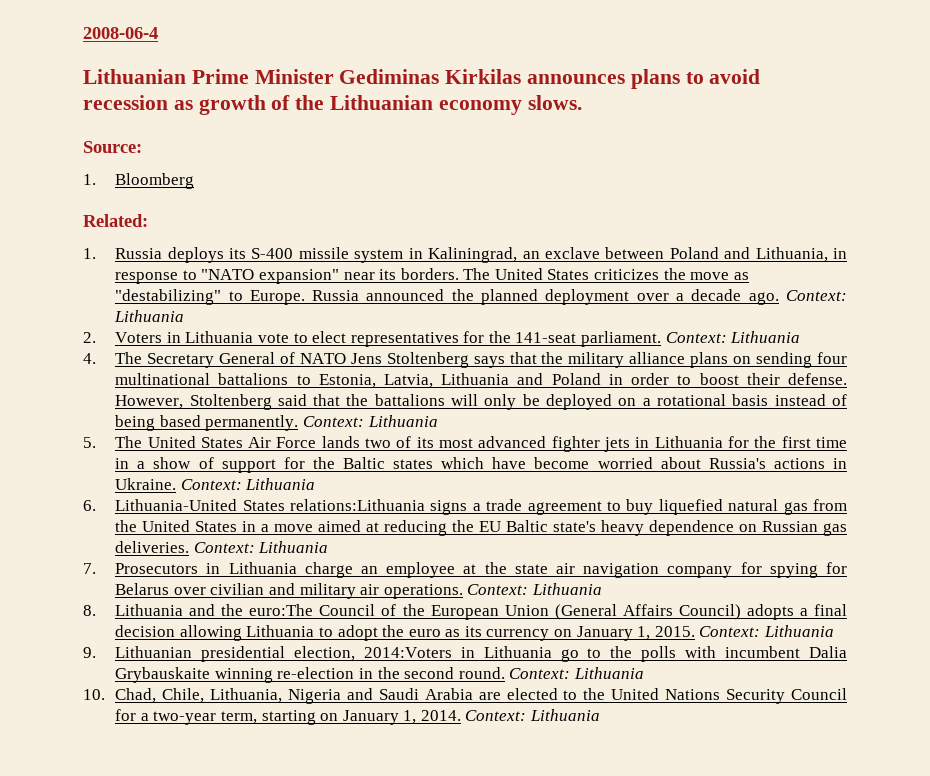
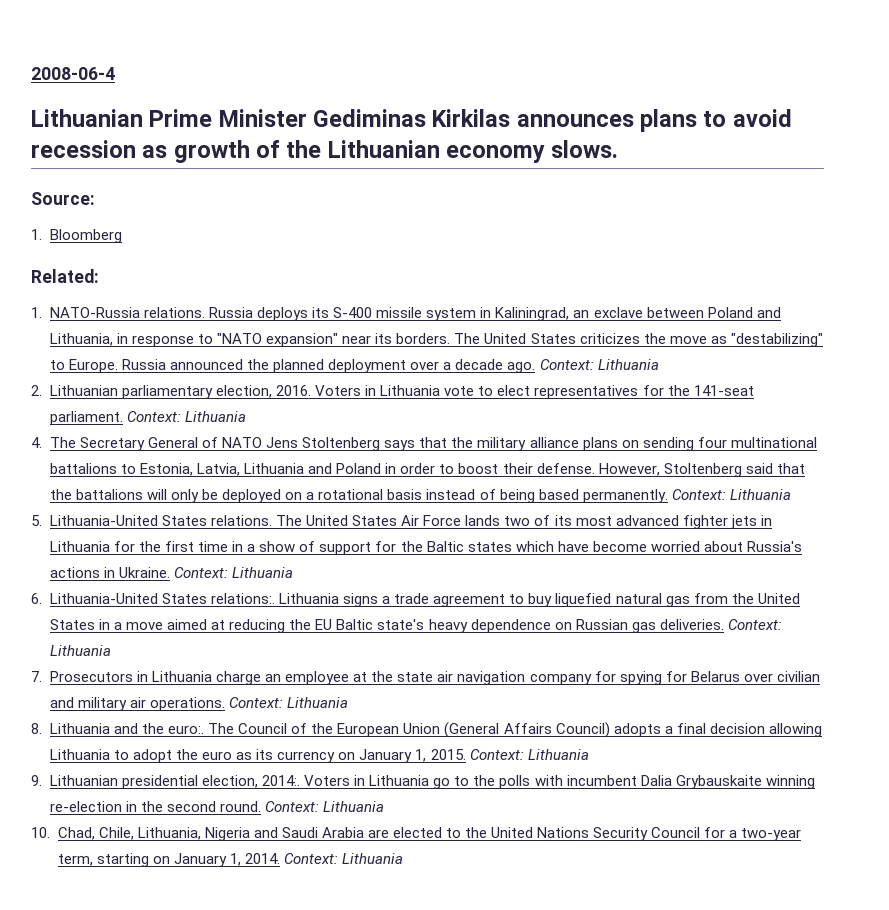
- 1. Russia deploys its S-400 missile system in Kaliningrad, an exclave between Poland and Lithuania, in response to "NATO expansion" near its borders.
+ 1. NATO-Russia relations. Russia deploys its S-400 missile system in Kaliningrad, an exclave between Poland and Lithuania, in response to "NATO expansion" near its borders.
- 2. Voters in Lithuania vote to elect representatives for the 141-seat parliament.
+ 2. Lithuanian parliamentary election, 2016. Voters in Lithuania vote to elect representatives for the 141-seat parliament.
- 5. The United States Air Force lands two of its most advanced fighter jets in Lithuania for the first time in a show of support for the Baltic states which have become worried about Russia's actions in Ukraine.
+ 5. Lithuania-United States relations. The United States Air Force lands two of its most advanced fighter jets in Lithuania for the first time in a show of support for the Baltic states which have become worried about Russia's actions in Ukraine.
- 6. Lithuania-United States relations:Lithuania signs a trade agreement to buy liquefied natural gas from the United States in a move aimed at reducing the EU Baltic state's heavy dependence on Russian gas deliveries.
+ 6. Lithuania-United States relations:. Lithuania signs a trade agreement to buy liquefied natural gas from the United States in a move aimed at reducing the EU Baltic state's heavy dependence on Russian gas deliveries.
- 8. Lithuania and the euro:The Council of the European Union (General Affairs Council) adopts a final decision allowing Lithuania to adopt the euro as its currency on January 1, 2015.
+ 8. Lithuania and the euro:. The Council of the European Union (General Affairs Council) adopts a final decision allowing Lithuania to adopt the euro as its currency on January 1, 2015.
- 9. Lithuanian presidential election, 2014:Voters in Lithuania go to the polls with incumbent Dalia Grybauskaite winning re-election in the second round.
+ 9. Lithuanian presidential election, 2014:. Voters in Lithuania go to the polls with incumbent Dalia Grybauskaite winning re-election in the second round.

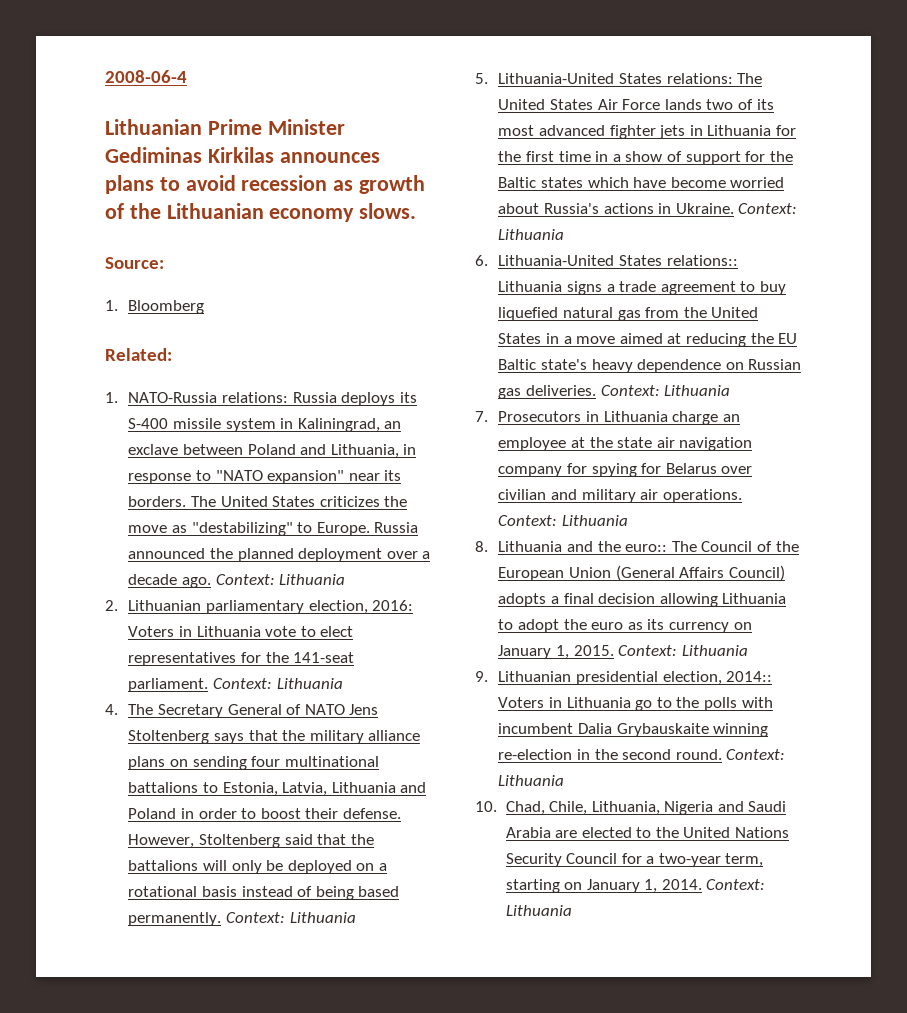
- 1. NATO-Russia relations. Russia deploys its S-400 missile system in Kaliningrad, an exclave between Poland and Lithuania, in response to "NATO expansion" near its borders.
+ 1. NATO-Russia relations: Russia deploys its S-400 missile system in Kaliningrad, an exclave between Poland and Lithuania, in response to "NATO expansion" near its borders.
- 2. Lithuanian parliamentary election, 2016. Voters in Lithuania vote to elect representatives for the 141-seat parliament.
+ 2. Lithuanian parliamentary election, 2016: Voters in Lithuania vote to elect representatives for the 141-seat parliament.
- 5. Lithuania-United States relations. The United States Air Force lands two of its most advanced fighter jets in Lithuania for the first time in a show of support for the Baltic states which have become worried about Russia's actions in Ukraine.
+ 5. Lithuania-United States relations: The United States Air Force lands two of its most advanced fighter jets in Lithuania for the first time in a show of support for the Baltic states which have become worried about Russia's actions in Ukraine.
- 6. Lithuania-United States relations:. Lithuania signs a trade agreement to buy liquefied natural gas from the United States in a move aimed at reducing the EU Baltic state's heavy dependence on Russian gas deliveries.
+ 6. Lithuania-United States relations:: Lithuania signs a trade agreement to buy liquefied natural gas from the United States in a move aimed at reducing the EU Baltic state's heavy dependence on Russian gas deliveries.
- 8. Lithuania and the euro:. The Council of the European Union (General Affairs Council) adopts a final decision allowing Lithuania to adopt the euro as its currency on January 1, 2015.
+ 8. Lithuania and the euro:: The Council of the European Union (General Affairs Council) adopts a final decision allowing Lithuania to adopt the euro as its currency on January 1, 2015.
- 9. Lithuanian presidential election, 2014:. Voters in Lithuania go to the polls with incumbent Dalia Grybauskaite winning re-election in the second round.
+ 9. Lithuanian presidential election, 2014:: Voters in Lithuania go to the polls with incumbent Dalia Grybauskaite winning re-election in the second round.

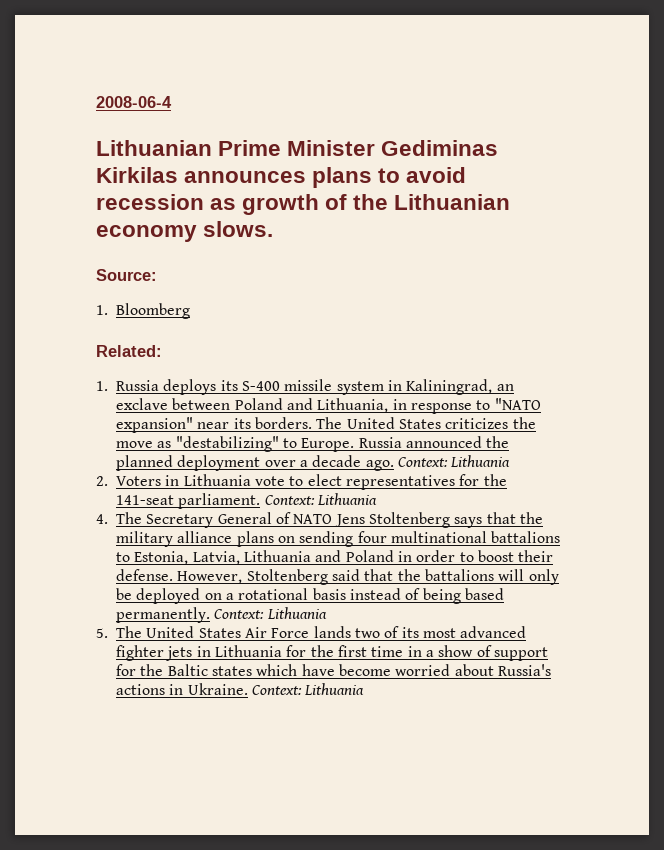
- 1. NATO-Russia relations: Russia deploys its S-400 missile system in Kaliningrad, an exclave between Poland and Lithuania, in response to "NATO expansion" near its borders.
+ 1. Russia deploys its S-400 missile system in Kaliningrad, an exclave between Poland and Lithuania, in response to "NATO expansion" near its borders.
- 2. Lithuanian parliamentary election, 2016: Voters in Lithuania vote to elect representatives for the 141-seat parliament.
+ 2. Voters in Lithuania vote to elect representatives for the 141-seat parliament.
- 5. Lithuania-United States relations: The United States Air Force lands two of its most advanced fighter jets in Lithuania for the first time in a show of support for the Baltic states which have become worried about Russia's actions in Ukraine.
+ 5. The United States Air Force lands two of its most advanced fighter jets in Lithuania for the first time in a show of support for the Baltic states which have become worried about Russia's actions in Ukraine.
- 6. Lithuania-United States relations:: Lithuania signs a trade agreement to buy liquefied natural gas from the United States in a move aimed at reducing the EU Baltic state's heavy dependence on Russian gas deliveries. Context: Lithuania
- 7. Prosecutors in Lithuania charge an employee at the state air navigation company for spying for Belarus over civilian and military air operations. Context: Lithuania
- 8. Lithuania and the euro:: The Council of the European Union (General Affairs Council) adopts a final decision allowing Lithuania to adopt the euro as its currency on January 1, 2015. Context: Lithuania
- 9. Lithuanian presidential election, 2014:: Voters in Lithuania go to the polls with incumbent Dalia Grybauskaite winning re-election in the second round. Context: Lithuania
- 10. Chad, Chile, Lithuania, Nigeria and Saudi Arabia are elected to the United Nations Security Council for a two-year term, starting on January 1, 2014. Context: Lithuania

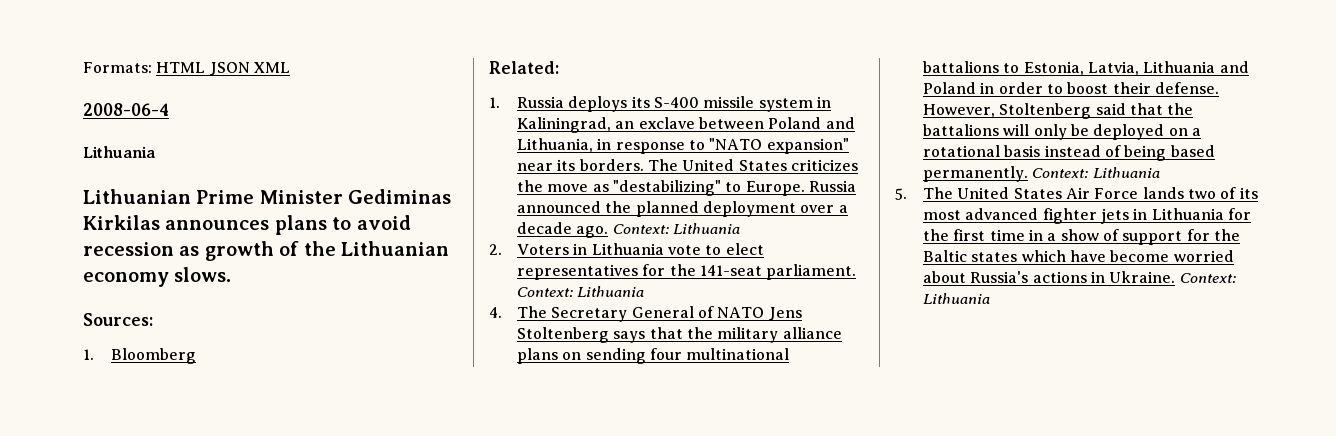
+ Formats: HTML JSON XML
  2008-06-4
+ Lithuania
- Source:
+ Sources:

